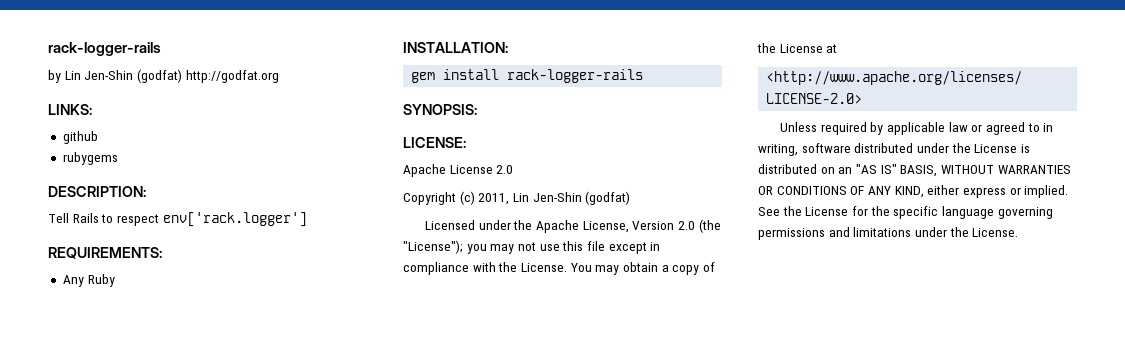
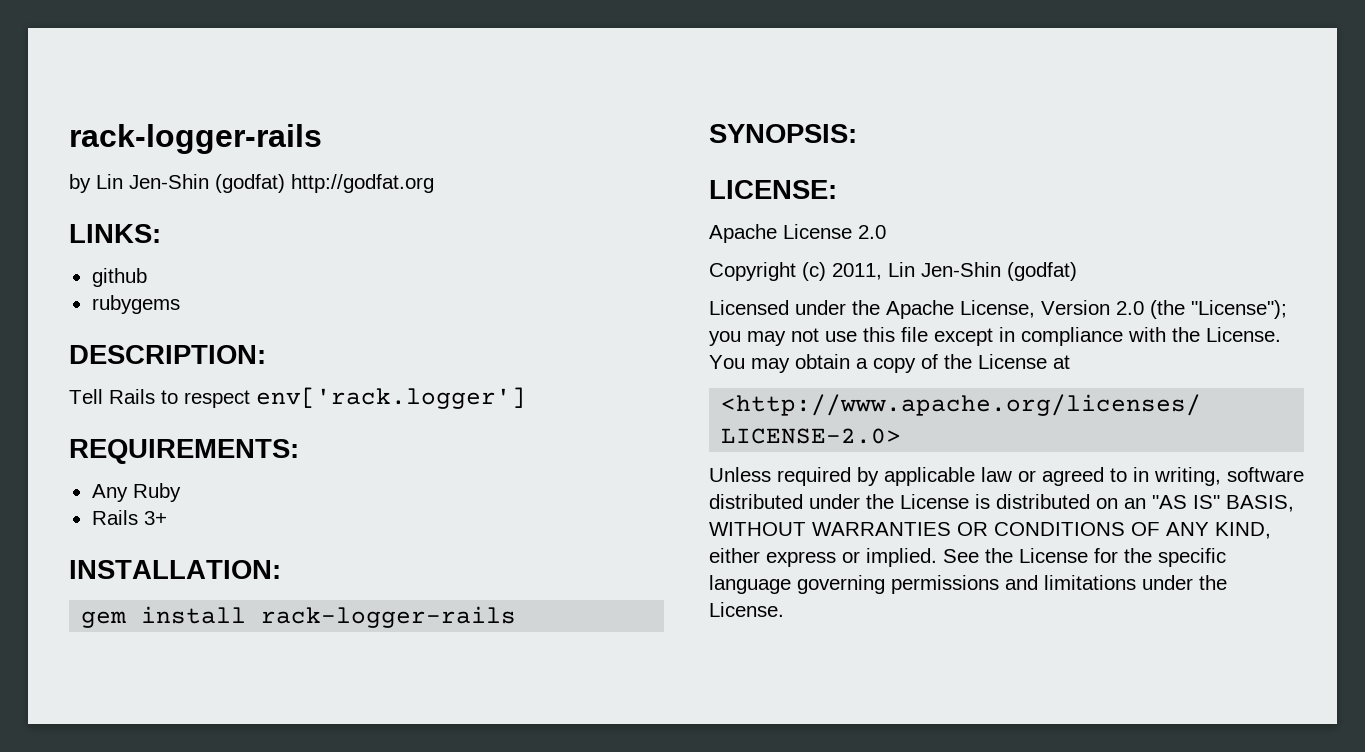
+ Rails 3+

